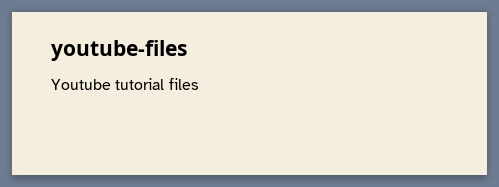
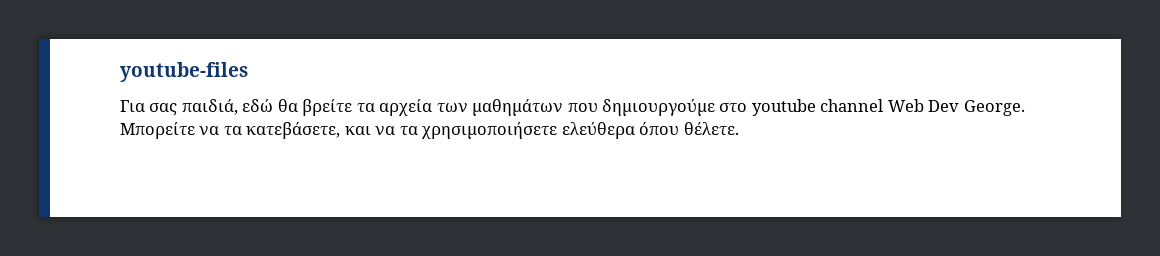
- Youtube tutorial files
+ Για σας παιδιά, εδώ θα βρείτε τα αρχεία των μαθημάτων που δημιουργούμε στο youtube channel Web Dev George. Μπορείτε να τα κατεβάσετε, και να τα χρησιμοποιήσετε ελεύθερα όπου θέλετε.

